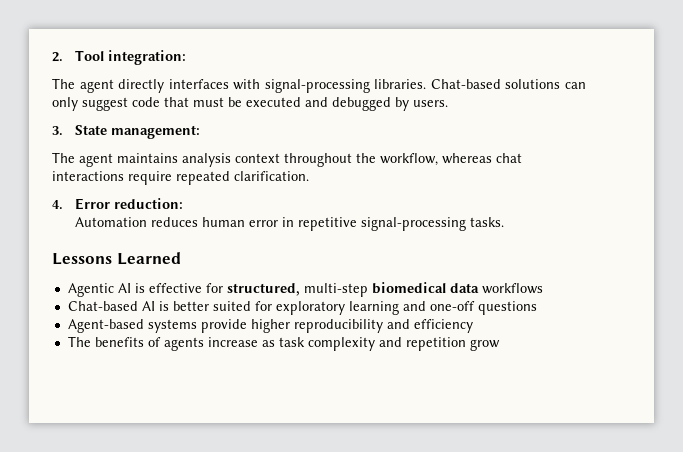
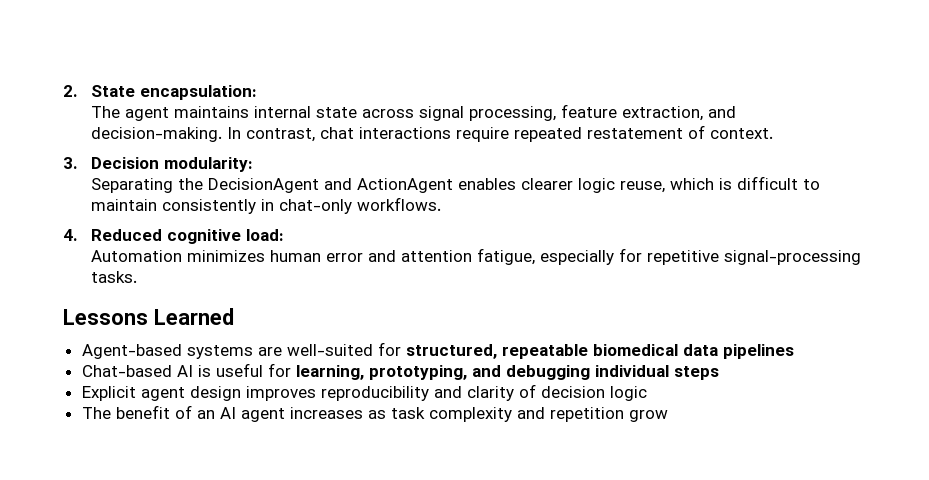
- 2. Tool integration:
- The agent directly interfaces with signal-processing libraries. Chat-based solutions can only suggest code that must be executed and debugged by users.
- 3. State management:
- The agent maintains analysis context throughout the workflow, whereas chat interactions require repeated clarification.
- 4. Error reduction:
+ 2. State encapsulation:
+ The agent maintains internal state across signal processing, feature extraction, and decision-making. In contrast, chat interactions require repeated restatement of context.
+ 3. Decision modularity:
+ Separating the DecisionAgent and ActionAgent enables clearer logic reuse, which is difficult to maintain consistently in chat-only workflows.
+ 4. Reduced cognitive load:
- Automation reduces human error in repetitive signal-processing tasks.
+ Automation minimizes human error and attention fatigue, especially for repetitive signal-processing tasks.
- Agentic AI is effective for structured, multi-step biomedical data workflows
+ Agent-based systems are well-suited for structured, repeatable biomedical data pipelines
- Chat-based AI is better suited for exploratory learning and one-off questions
- Agent-based systems provide higher reproducibility and efficiency
- The benefits of agents increase as task complexity and repetition grow
+ Chat-based AI is useful for learning, prototyping, and debugging individual steps
+ Explicit agent design improves reproducibility and clarity of decision logic
+ The benefit of an AI agent increases as task complexity and repetition grow

